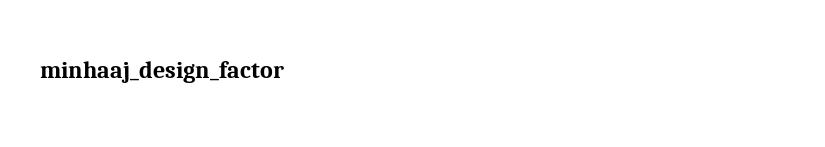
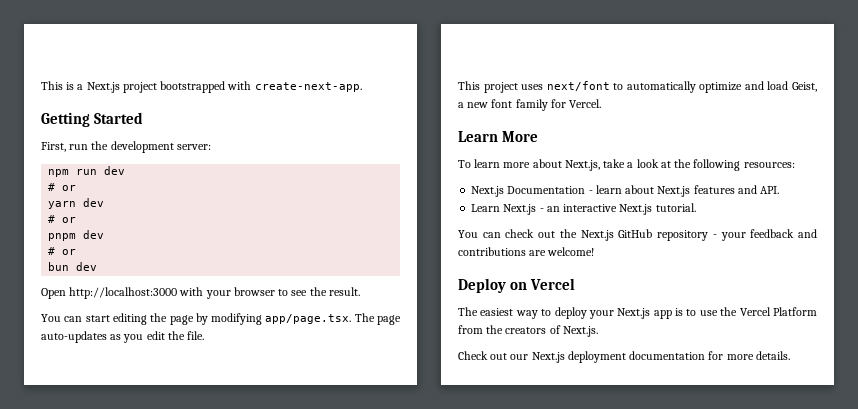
- minhaaj_design_factor
+ This is a Next.js project bootstrapped with create-next-app.
+ Getting Started
+ First, run the development server:
+ npm run dev
+ # or
+ yarn dev
+ # or
+ pnpm dev
+ # or
+ bun dev
+ Open http://localhost:3000 with your browser to see the result.
+ You can start editing the page by modifying app/page.tsx. The page auto-updates as you edit the file.
+ This project uses next/font to automatically optimize and load Geist, a new font family for Vercel.
+ Learn More
+ To learn more about Next.js, take a look at the following resources:
+ Next.js Documentation - learn about Next.js features and API.
+ Learn Next.js - an interactive Next.js tutorial.
+ You can check out the Next.js GitHub repository - your feedback and contributions are welcome!
+ Deploy on Vercel
+ The easiest way to deploy your Next.js app is to use the Vercel Platform from the creators of Next.js.
+ Check out our Next.js deployment documentation for more details.

